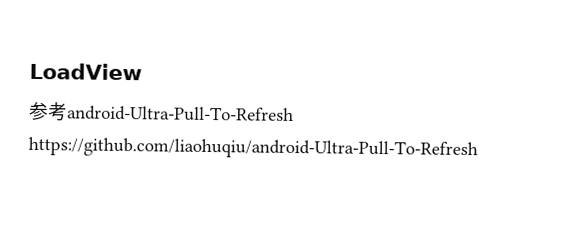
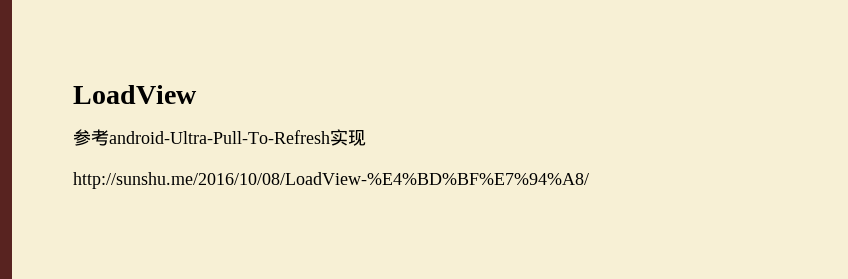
- 参考android-Ultra-Pull-To-Refresh https://github.com/liaohuqiu/android-Ultra-Pull-To-Refresh
+ 参考android-Ultra-Pull-To-Refresh实现
+ http://sunshu.me/2016/10/08/LoadView-%E4%BD%BF%E7%94%A8/

